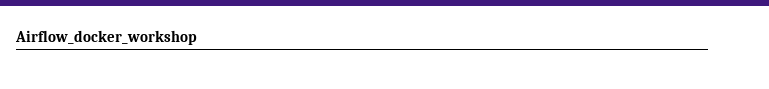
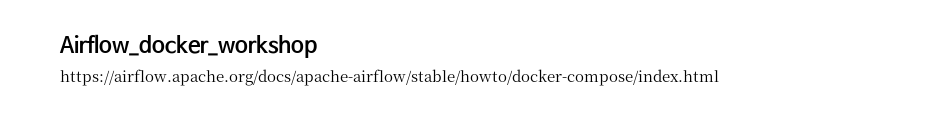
+ https://airflow.apache.org/docs/apache-airflow/stable/howto/docker-compose/index.html

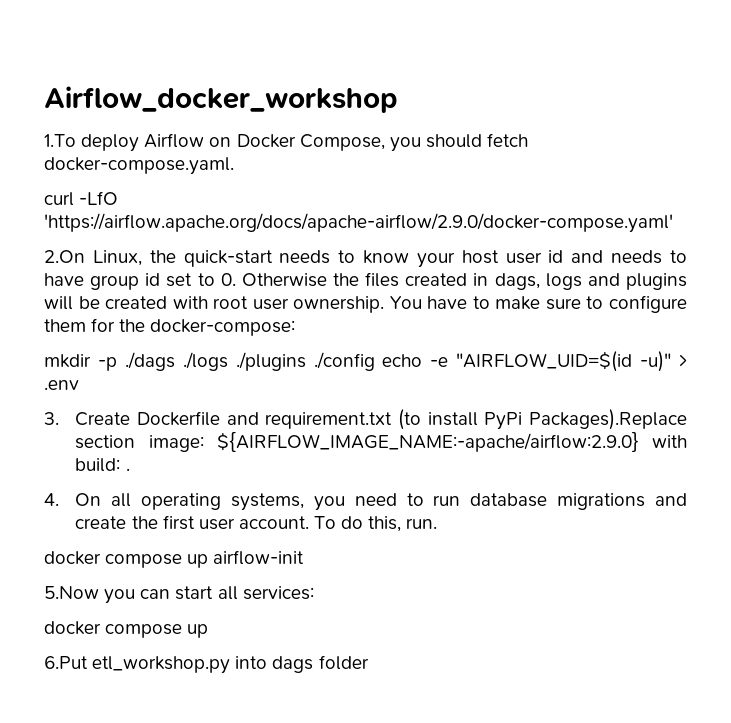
- https://airflow.apache.org/docs/apache-airflow/stable/howto/docker-compose/index.html
+ 1.To deploy Airflow on Docker Compose, you should fetch docker-compose.yaml.
+ curl -LfO 'https://airflow.apache.org/docs/apache-airflow/2.9.0/docker-compose.yaml'
+ 2.On Linux, the quick-start needs to know your host user id and needs to have group id set to 0. Otherwise the files created in dags, logs and plugins will be created with root user ownership. You have to make sure to configure them for the docker-compose:
+ mkdir -p ./dags ./logs ./plugins ./config echo -e "AIRFLOW_UID=$(id -u)" > .env
+ 3. Create Dockerfile and requirement.txt (to install PyPi Packages).Replace section image: ${AIRFLOW_IMAGE_NAME:-apache/airflow:2.9.0} with build: .
+ 4. On all operating systems, you need to run database migrations and create the first user account. To do this, run.
+ docker compose up airflow-init
+ 5.Now you can start all services:
+ docker compose up
+ 6.Put etl_workshop.py into dags folder

